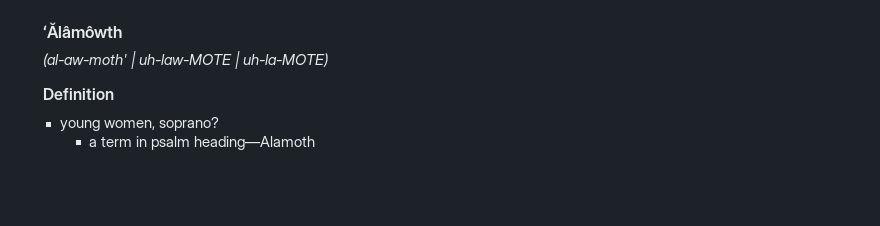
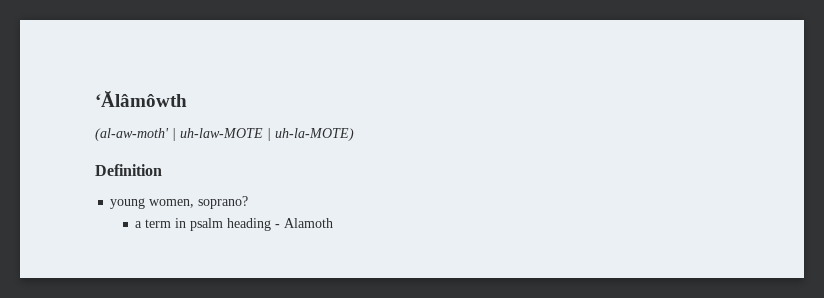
- a term in psalm heading—Alamoth
+ a term in psalm heading - Alamoth

